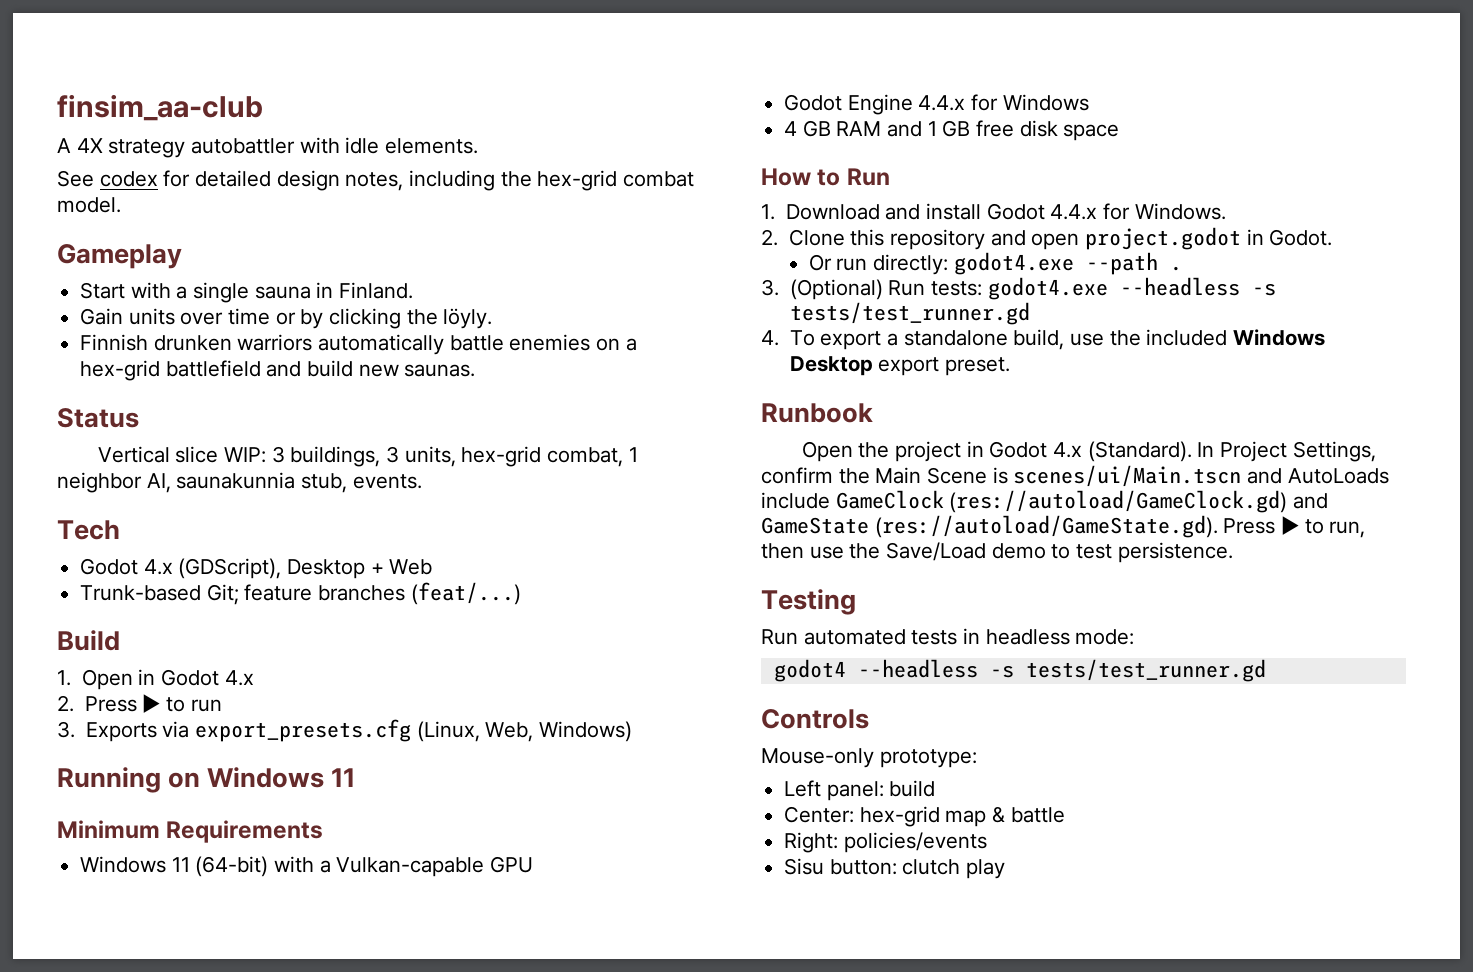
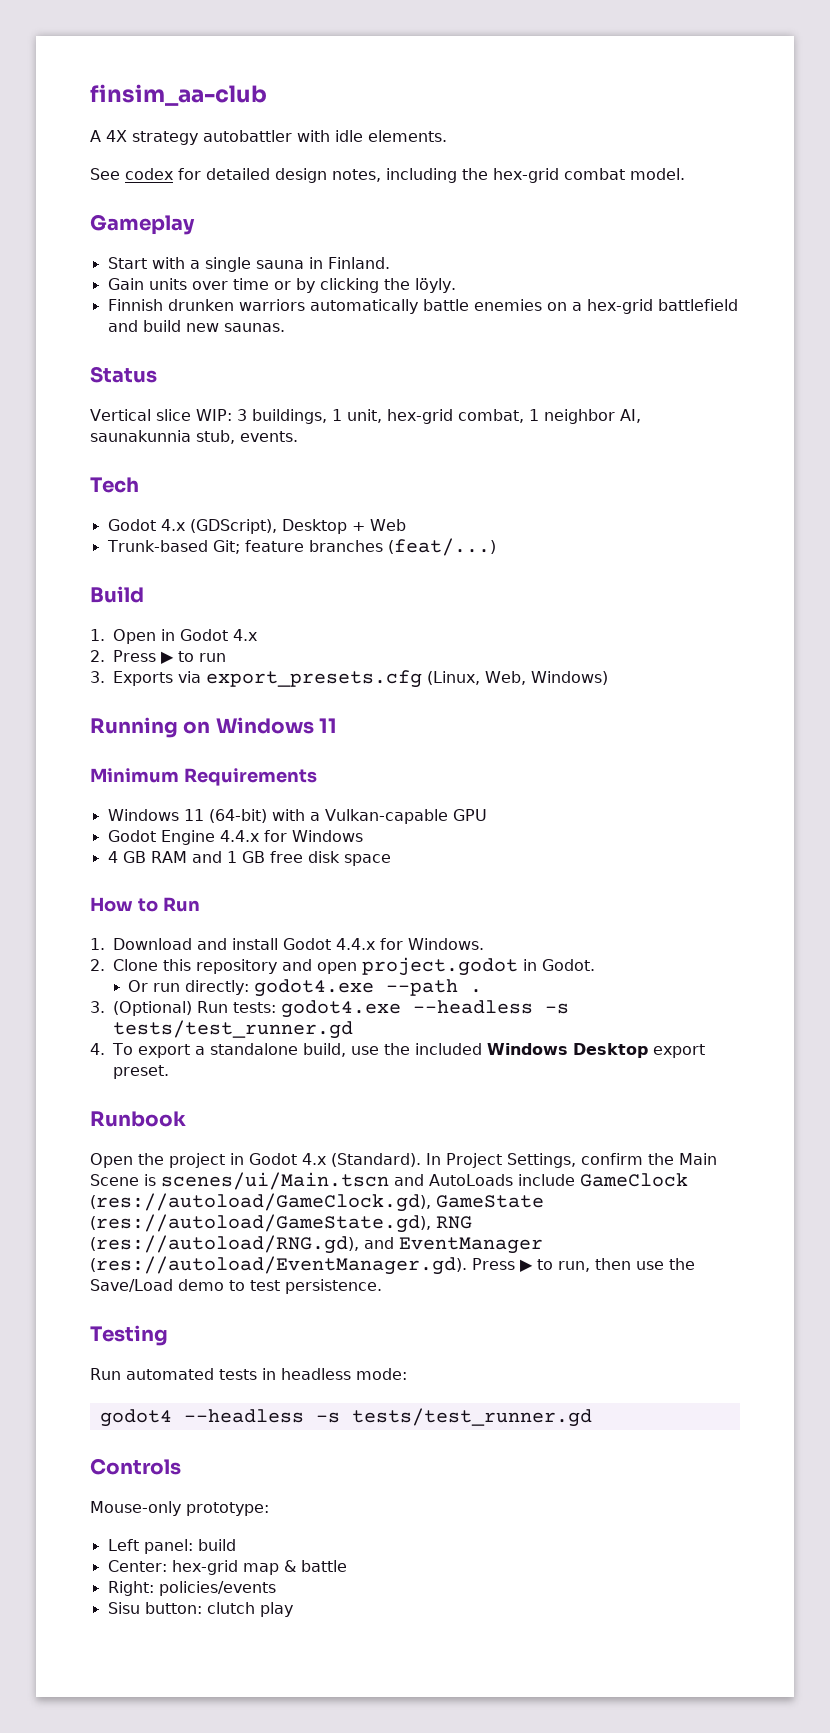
- Vertical slice WIP: 3 buildings, 3 units, hex-grid combat, 1 neighbor AI, saunakunnia stub, events.
+ Vertical slice WIP: 3 buildings, 1 unit, hex-grid combat, 1 neighbor AI, saunakunnia stub, events.
- In Project Settings, confirm the Main Scene is scenes/ui/Main.tscn and AutoLoads include GameClock (res://autoload/GameClock.gd) and GameState (res://autoload/GameState.gd). Press ▶ to run, then use the Save/Load demo to test persistence.
+ In Project Settings, confirm the Main Scene is scenes/ui/Main.tscn and AutoLoads include GameClock (res://autoload/GameClock.gd), GameState (res://autoload/GameState.gd), RNG (res://autoload/RNG.gd), and EventManager (res://autoload/EventManager.gd). Press ▶ to run, then use the Save/Load demo to test persistence.

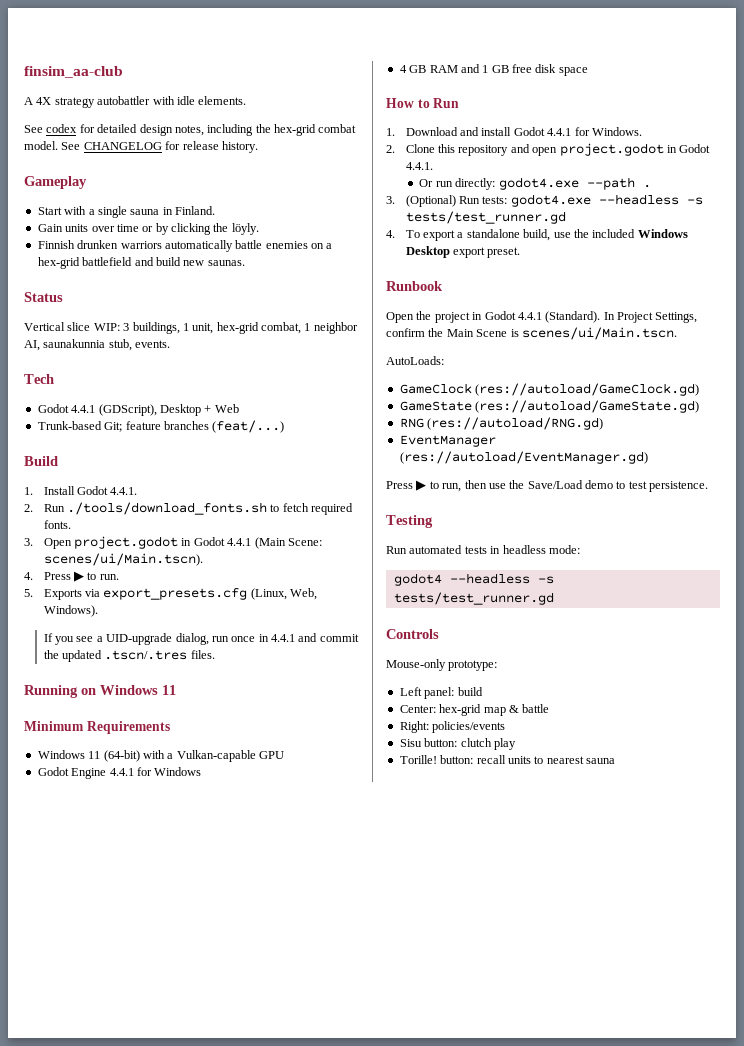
+ See CHANGELOG for release history.
- Godot 4.x (GDScript), Desktop + Web
+ Godot 4.4.1 (GDScript), Desktop + Web
- 1. Open in Godot 4.x
- 2. Press ▶ to run
- 3. Exports via export_presets.cfg (Linux, Web, Windows)
+ 1. Install Godot 4.4.1.
+ 2. Run ./tools/download_fonts.sh to fetch required fonts.
+ 3. Open project.godot in Godot 4.4.1 (Main Scene: scenes/ui/Main.tscn).
+ 4. Press ▶ to run.
+ 5. Exports via export_presets.cfg (Linux, Web, Windows).
+ If you see a UID-upgrade dialog, run once in 4.4.1 and commit the updated .tscn/.tres files.
- Godot Engine 4.4.x for Windows
+ Godot Engine 4.4.1 for Windows
- 1. Download and install Godot 4.4.x for Windows.
+ 1. Download and install Godot 4.4.1 for Windows.
- 2. Clone this repository and open project.godot in Godot.
+ 2. Clone this repository and open project.godot in Godot 4.4.1.
- Open the project in Godot 4.x (Standard).
+ Open the project in Godot 4.4.1 (Standard).
- In Project Settings, confirm the Main Scene is scenes/ui/Main.tscn and AutoLoads include GameClock (res://autoload/GameClock.gd), GameState (res://autoload/GameState.gd), RNG (res://autoload/RNG.gd), and EventManager (res://autoload/EventManager.gd). Press ▶ to run, then use the Save/Load demo to test persistence.
+ In Project Settings, confirm the Main Scene is scenes/ui/Main.tscn.
+ AutoLoads:
+ GameClock (res://autoload/GameClock.gd)
+ GameState (res://autoload/GameState.gd)
+ RNG (res://autoload/RNG.gd)
+ EventManager (res://autoload/EventManager.gd)
+ Press ▶ to run, then use the Save/Load demo to test persistence.
+ Torille! button: recall units to nearest sauna

